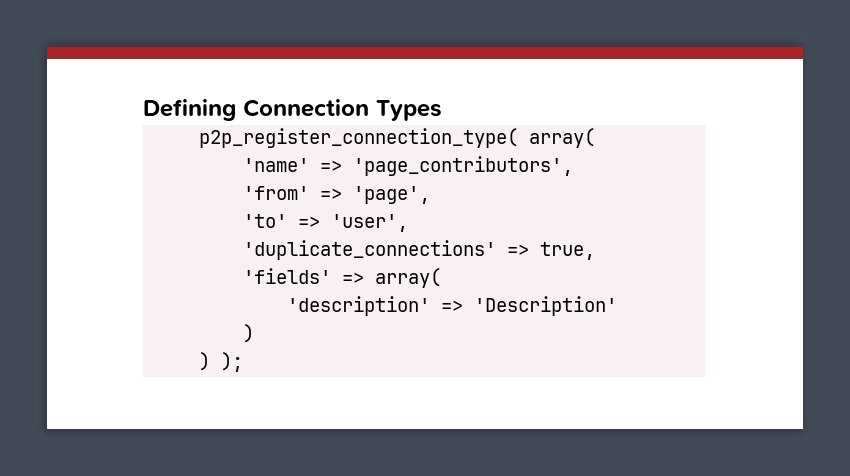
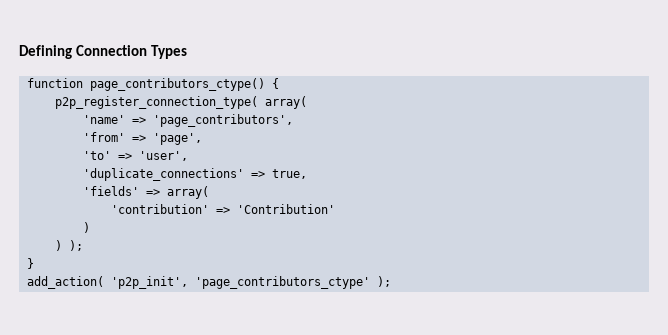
+ function page_contributors_ctype() {
- 'description' => 'Description'
+ 'contribution' => 'Contribution'
+ }
+ add_action( 'p2p_init', 'page_contributors_ctype' );

